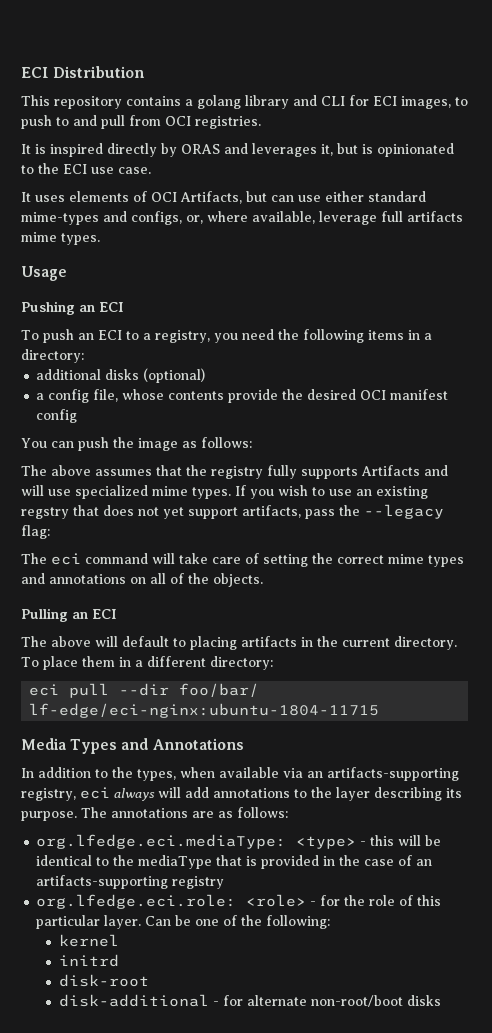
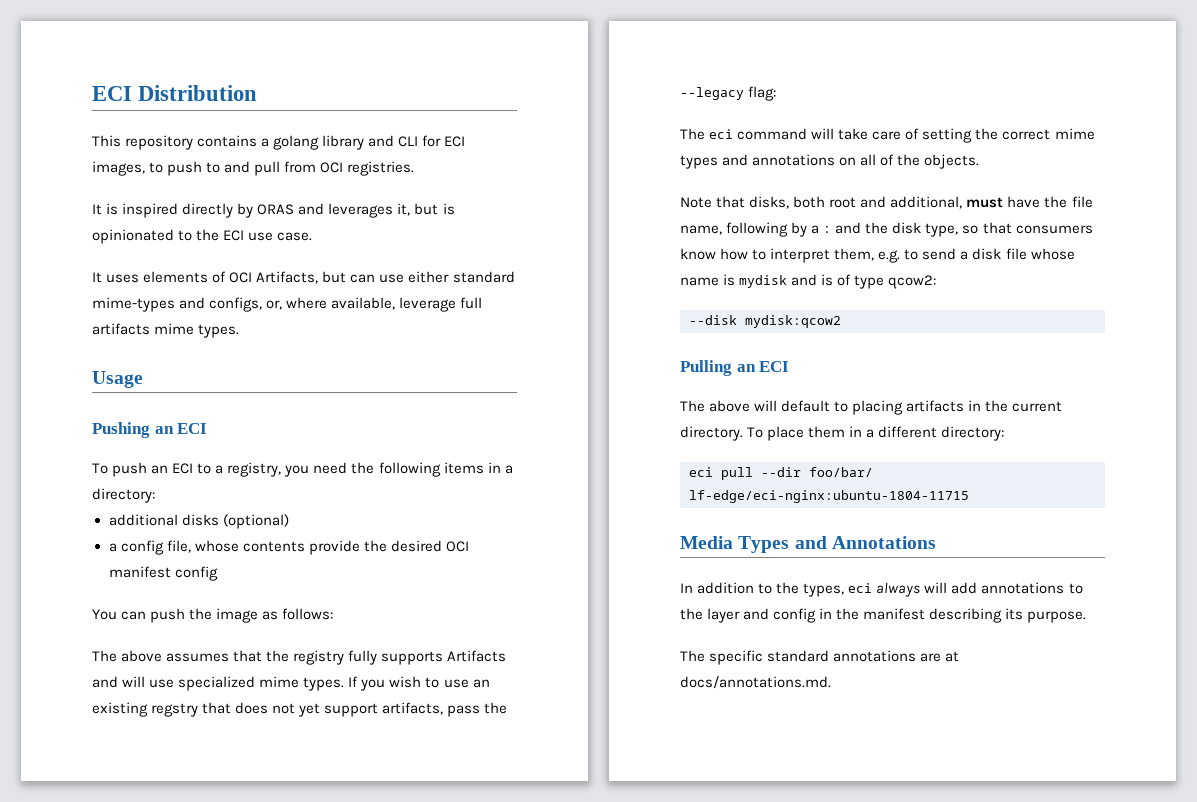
+ Note that disks, both root and additional, must have the file name, following by a : and the disk type, so that consumers know how to interpret them, e.g. to send a disk file whose name is mydisk and is of type qcow2:
+ --disk mydisk:qcow2
- In addition to the types, when available via an artifacts-supporting registry, eci always will add annotations to the layer describing its purpose. The annotations are as follows:
- org.lfedge.eci.mediaType: <type> - this will be identical to the mediaType that is provided in the case of an artifacts-supporting registry
- org.lfedge.eci.role: <role> - for the role of this particular layer. Can be one of the following:
- kernel
- initrd
- disk-root
- disk-additional - for alternate non-root/boot disks
+ In addition to the types, eci always will add annotations to the layer and config in the manifest describing its purpose.
+ The specific standard annotations are at docs/annotations.md.

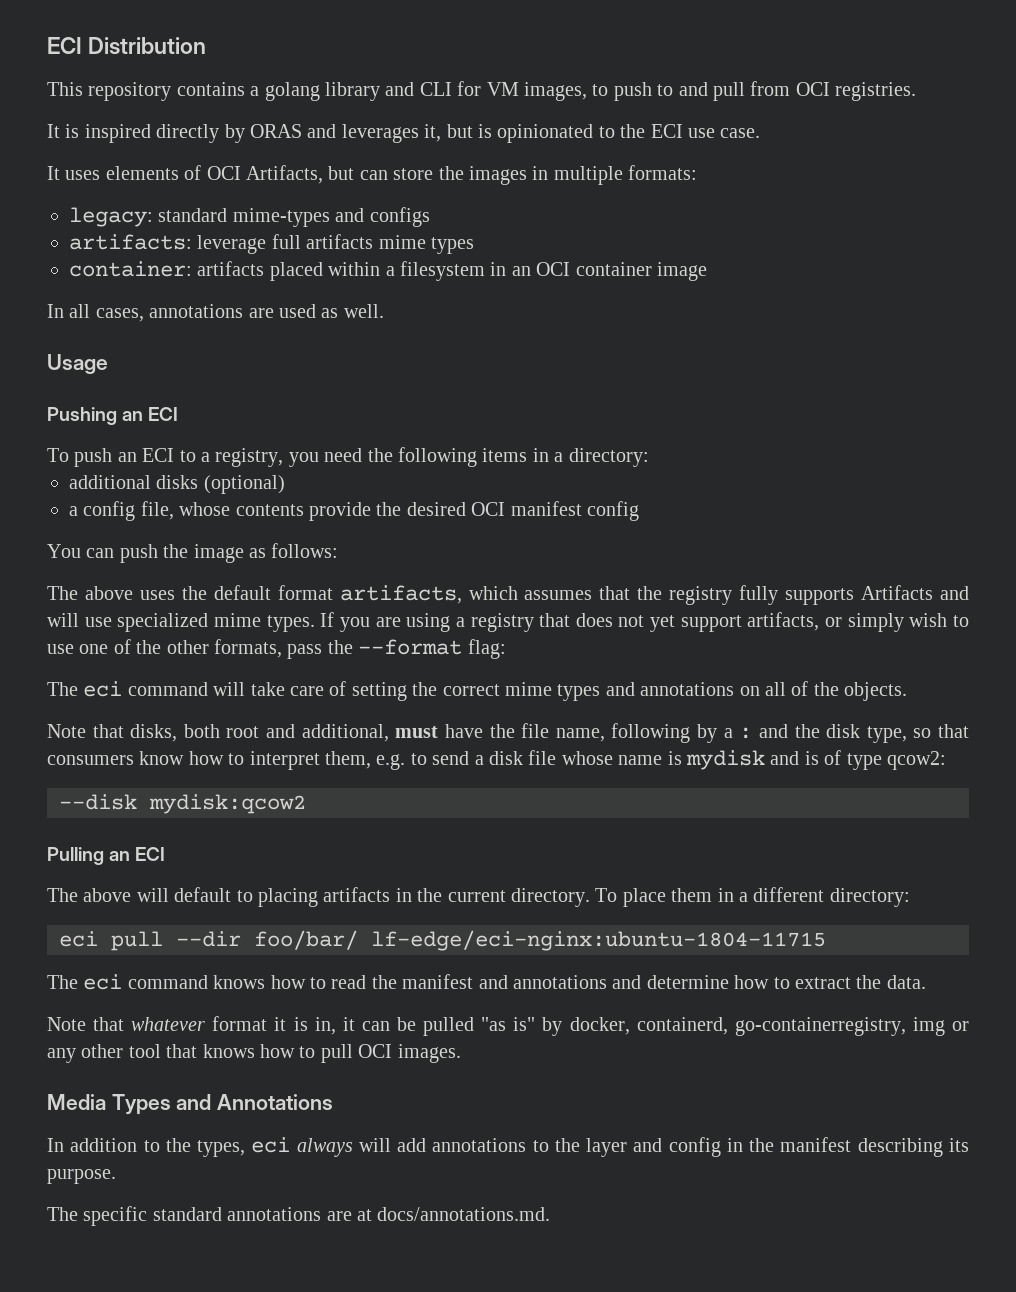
- This repository contains a golang library and CLI for ECI images, to push to and pull from OCI registries.
+ This repository contains a golang library and CLI for VM images, to push to and pull from OCI registries.
- It uses elements of OCI Artifacts, but can use either standard mime-types and configs, or, where available, leverage full artifacts mime types.
+ It uses elements of OCI Artifacts, but can store the images in multiple formats:
+ legacy: standard mime-types and configs
+ artifacts: leverage full artifacts mime types
+ container: artifacts placed within a filesystem in an OCI container image
+ In all cases, annotations are used as well.
- The above assumes that the registry fully supports Artifacts and will use specialized mime types.
+ The above uses the default format artifacts, which assumes that the registry fully supports Artifacts and will use specialized mime types.
- If you wish to use an existing regstry that does not yet support artifacts, pass the --legacy flag:
+ If you are using a registry that does not yet support artifacts, or simply wish to use one of the other formats, pass the --format flag:
+ The eci command knows how to read the manifest and annotations and determine how to extract the data.
+ Note that whatever format it is in, it can be pulled "as is" by docker, containerd, go-containerregistry, img or any other tool that knows how to pull OCI images.

